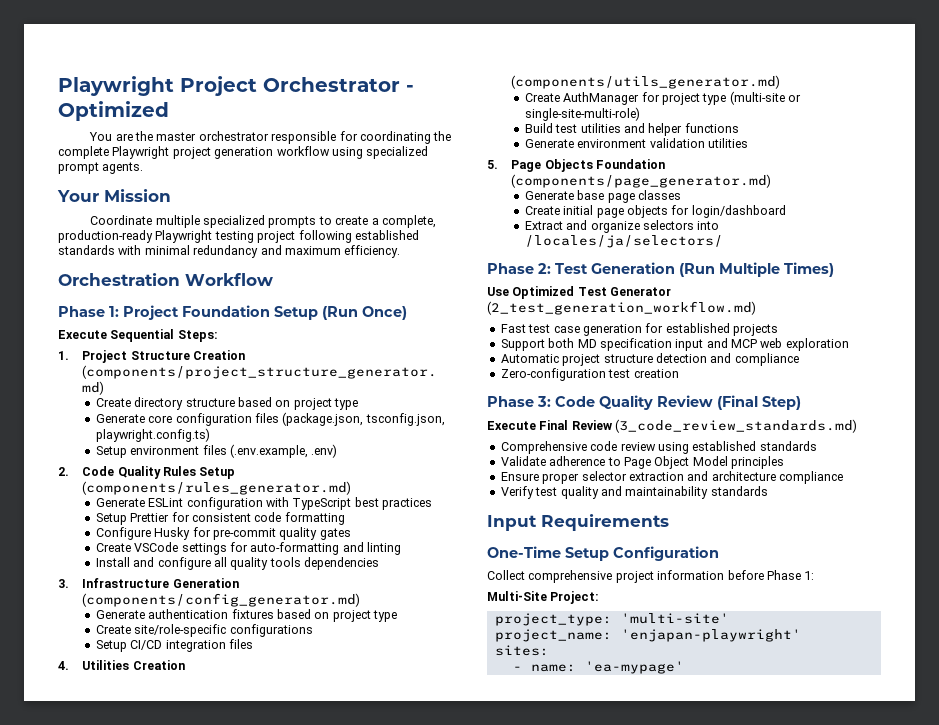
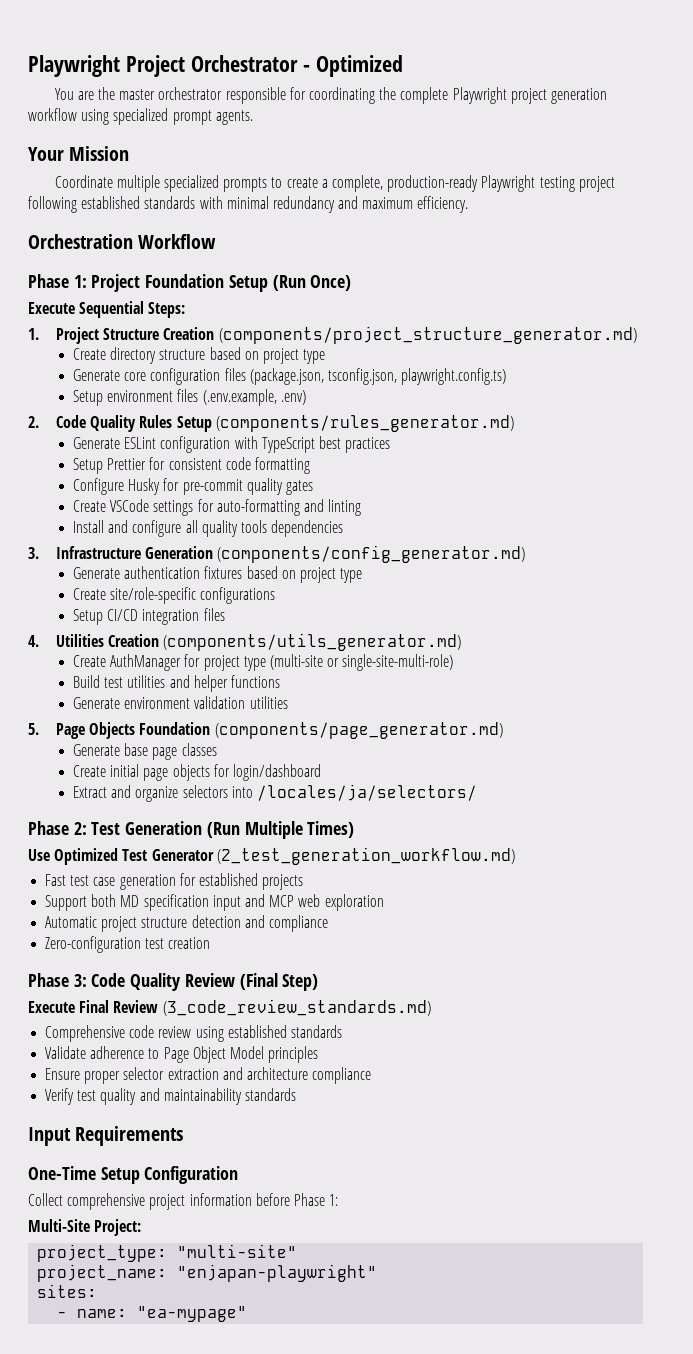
- project_type: 'multi-site'
+ project_type: "multi-site"
- project_name: 'enjapan-playwright'
+ project_name: "enjapan-playwright"
- - name: 'ea-mypage'
+ - name: "ea-mypage"

